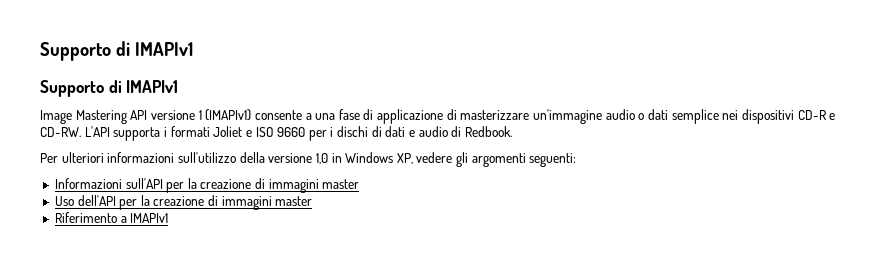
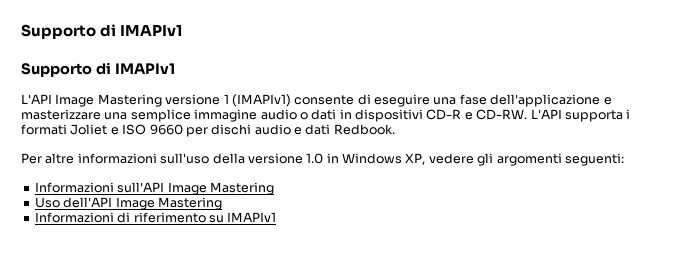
- Image Mastering API versione 1 (IMAPIv1) consente a una fase di applicazione di masterizzare un'immagine audio o dati semplice nei dispositivi CD-R e CD-RW.
+ L'API Image Mastering versione 1 (IMAPIv1) consente di eseguire una fase dell'applicazione e masterizzare una semplice immagine audio o dati in dispositivi CD-R e CD-RW.
- L'API supporta i formati Joliet e ISO 9660 per i dischi di dati e audio di Redbook.
+ L'API supporta i formati Joliet e ISO 9660 per dischi audio e dati Redbook.
- Per ulteriori informazioni sull'utilizzo della versione 1,0 in Windows XP, vedere gli argomenti seguenti:
+ Per altre informazioni sull'uso della versione 1.0 in Windows XP, vedere gli argomenti seguenti:
- Informazioni sull'API per la creazione di immagini master
- Uso dell'API per la creazione di immagini master
- Riferimento a IMAPIv1
+ Informazioni sull'API Image Mastering
+ Uso dell'API Image Mastering
+ Informazioni di riferimento su IMAPIv1

